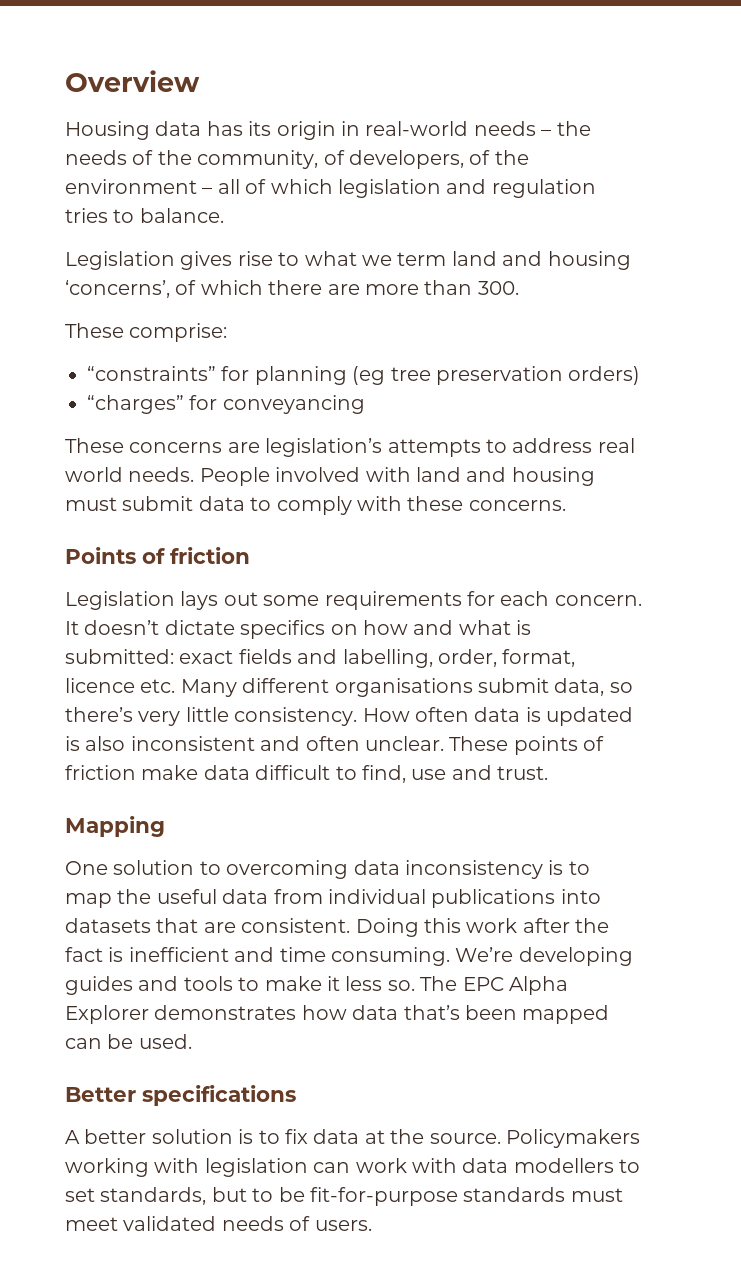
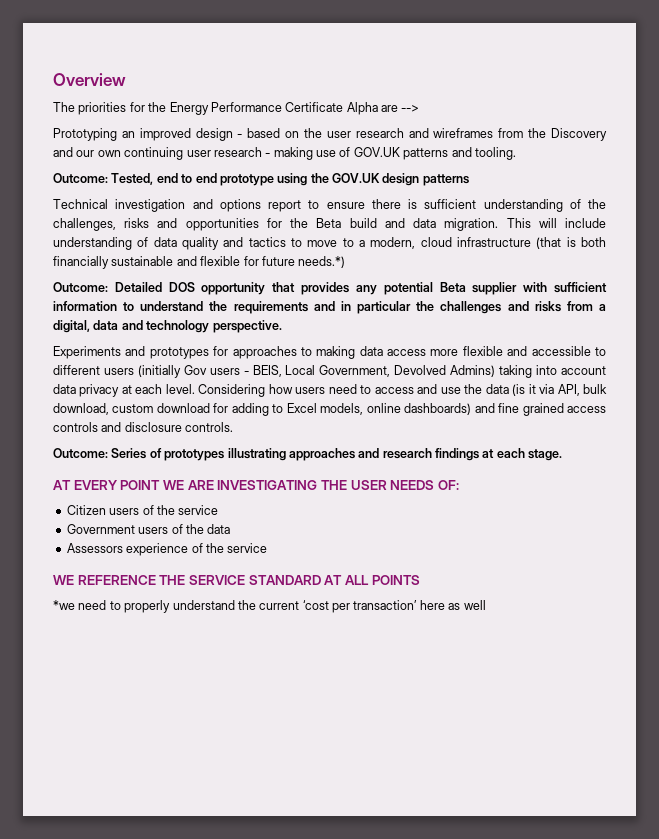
- Housing data has its origin in real-world needs – the needs of the community, of developers, of the environment – all of which legislation and regulation tries to balance.
- Legislation gives rise to what we term land and housing ‘concerns’, of which there are more than 300.
- These comprise:
- “constraints” for planning (eg tree preservation orders)
- “charges” for conveyancing
- These concerns are legislation’s attempts to address real world needs. People involved with land and housing must submit data to comply with these concerns.
- Points of friction
- Legislation lays out some requirements for each concern. It doesn’t dictate specifics on how and what is submitted: exact fields and labelling, order, format, licence etc. Many different organisations submit data, so there’s very little consistency. How often data is updated is also inconsistent and often unclear. These points of friction make data difficult to find, use and trust.
- Mapping
- One solution to overcoming data inconsistency is to map the useful data from individual publications into datasets that are consistent. Doing this work after the fact is inefficient and time consuming. We’re developing guides and tools to make it less so. The EPC Alpha Explorer demonstrates how data that’s been mapped can be used.
- Better specifications
- A better solution is to fix data at the source. Policymakers working with legislation can work with data modellers to set standards, but to be fit-for-purpose standards must meet validated needs of users.
+ The priorities for the Energy Performance Certificate Alpha are -->
+ Prototyping an improved design - based on the user research and wireframes from the Discovery and our own continuing user research - making use of GOV.UK patterns and tooling.
+ Outcome: Tested, end to end prototype using the GOV.UK design patterns
+ Technical investigation and options report to ensure there is sufficient understanding of the challenges, risks and opportunities for the Beta build and data migration. This will include understanding of data quality and tactics to move to a modern, cloud infrastructure (that is both financially sustainable and flexible for future needs.*)
+ Outcome: Detailed DOS opportunity that provides any potential Beta supplier with sufficient information to understand the requirements and in particular the challenges and risks from a digital, data and technology perspective.
+ Experiments and prototypes for approaches to making data access more flexible and accessible to different users (initially Gov users - BEIS, Local Government, Devolved Admins) taking into account data privacy at each level. Considering how users need to access and use the data (is it via API, bulk download, custom download for adding to Excel models, online dashboards) and fine grained access controls and disclosure controls.
+ Outcome: Series of prototypes illustrating approaches and research findings at each stage.
+ AT EVERY POINT WE ARE INVESTIGATING THE USER NEEDS OF:
+ Citizen users of the service
+ Government users of the data
+ Assessors experience of the service
+ WE REFERENCE THE SERVICE STANDARD AT ALL POINTS
+ *we need to properly understand the current ‘cost per transaction’ here as well

